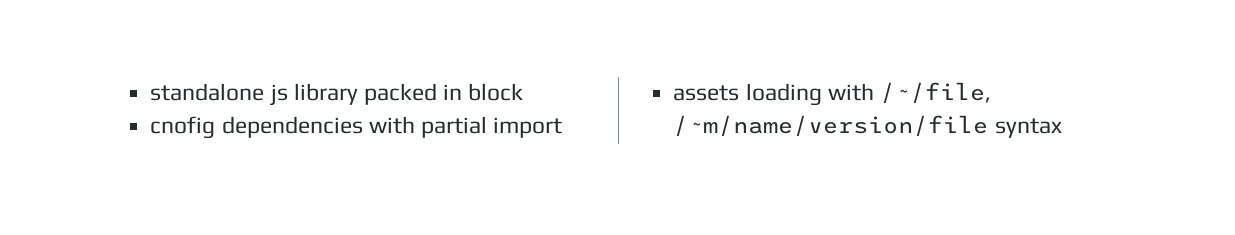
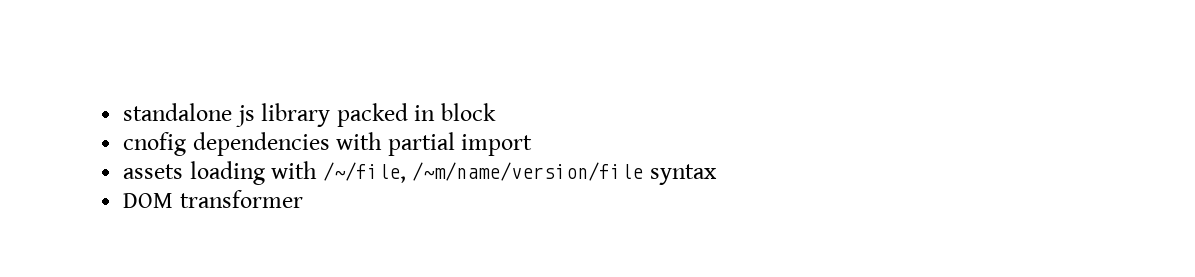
+ DOM transformer

